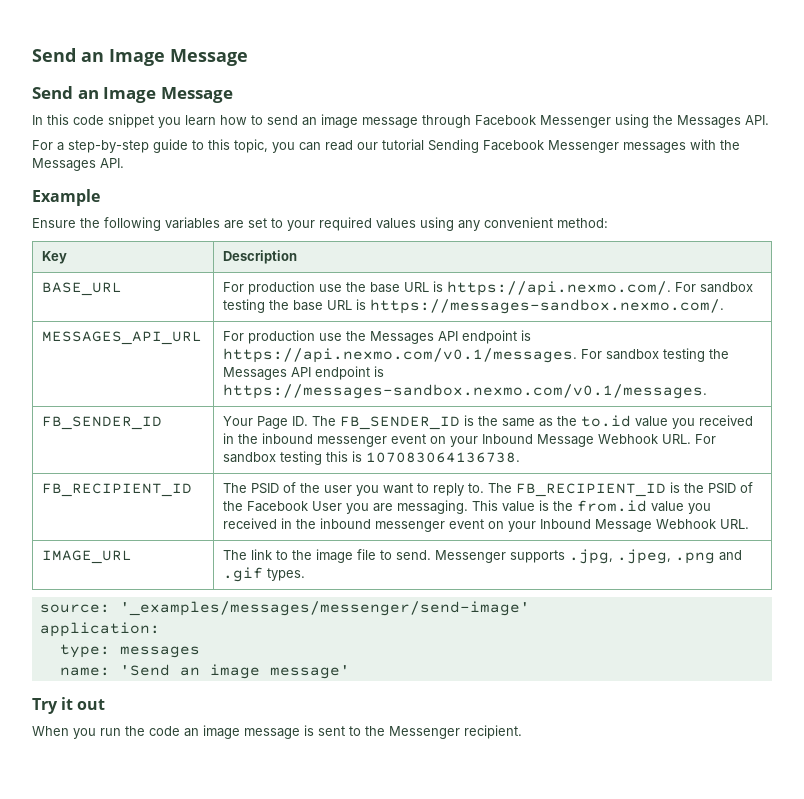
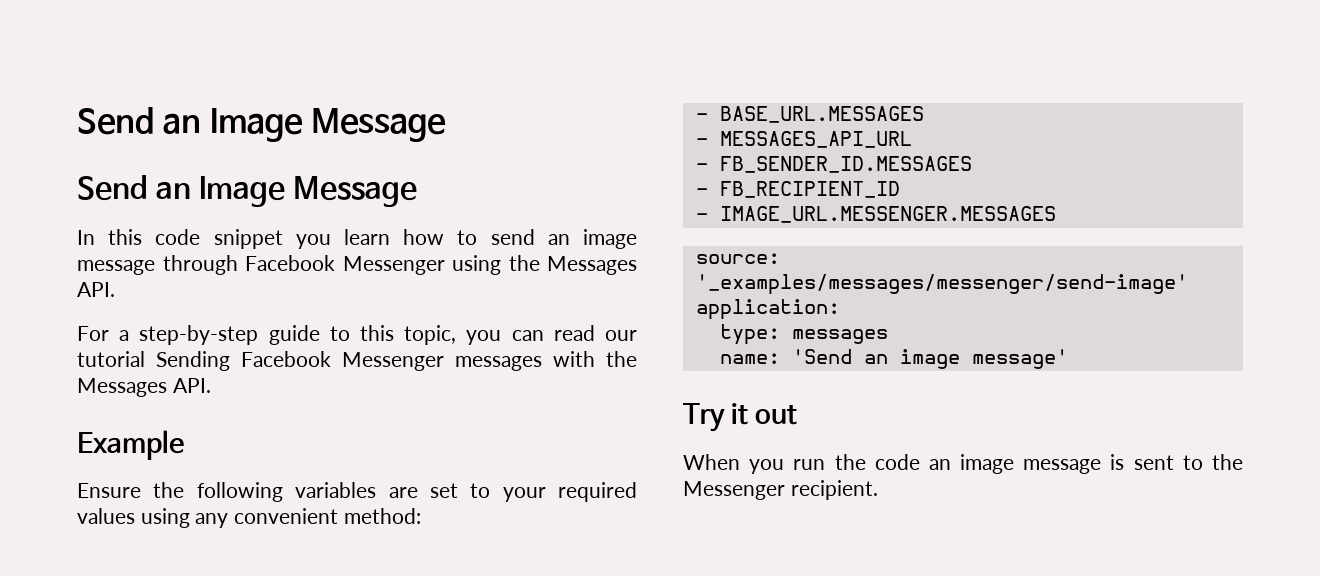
- Key | Description
- BASE_URL | For production use the base URL is https://api.nexmo.com/. For sandbox testing the base URL is https://messages-sandbox.nexmo.com/.
- MESSAGES_API_URL | For production use the Messages API endpoint is https://api.nexmo.com/v0.1/messages. For sandbox testing the Messages API endpoint is https://messages-sandbox.nexmo.com/v0.1/messages.
- FB_SENDER_ID | Your Page ID. The FB_SENDER_ID is the same as the to.id value you received in the inbound messenger event on your Inbound Message Webhook URL. For sandbox testing this is 107083064136738.
- FB_RECIPIENT_ID | The PSID of the user you want to reply to. The FB_RECIPIENT_ID is the PSID of the Facebook User you are messaging. This value is the from.id value you received in the inbound messenger event on your Inbound Message Webhook URL.
- IMAGE_URL | The link to the image file to send. Messenger supports .jpg, .jpeg, .png and .gif types.
+ - BASE_URL.MESSAGES
+ - MESSAGES_API_URL
+ - FB_SENDER_ID.MESSAGES
+ - FB_RECIPIENT_ID
+ - IMAGE_URL.MESSENGER.MESSAGES

